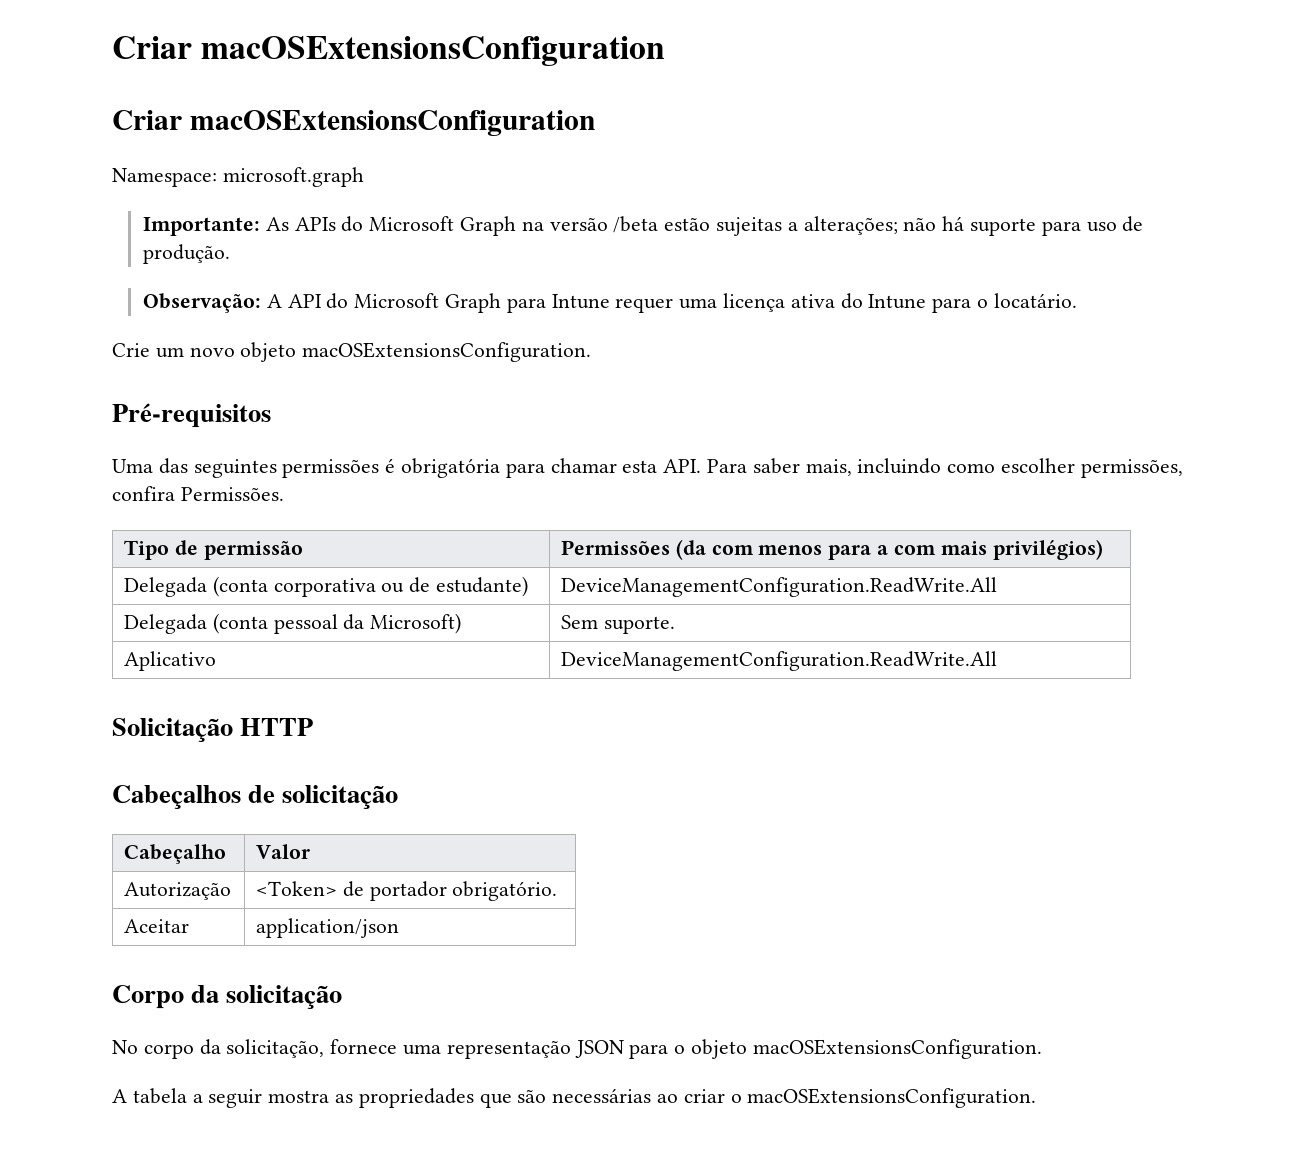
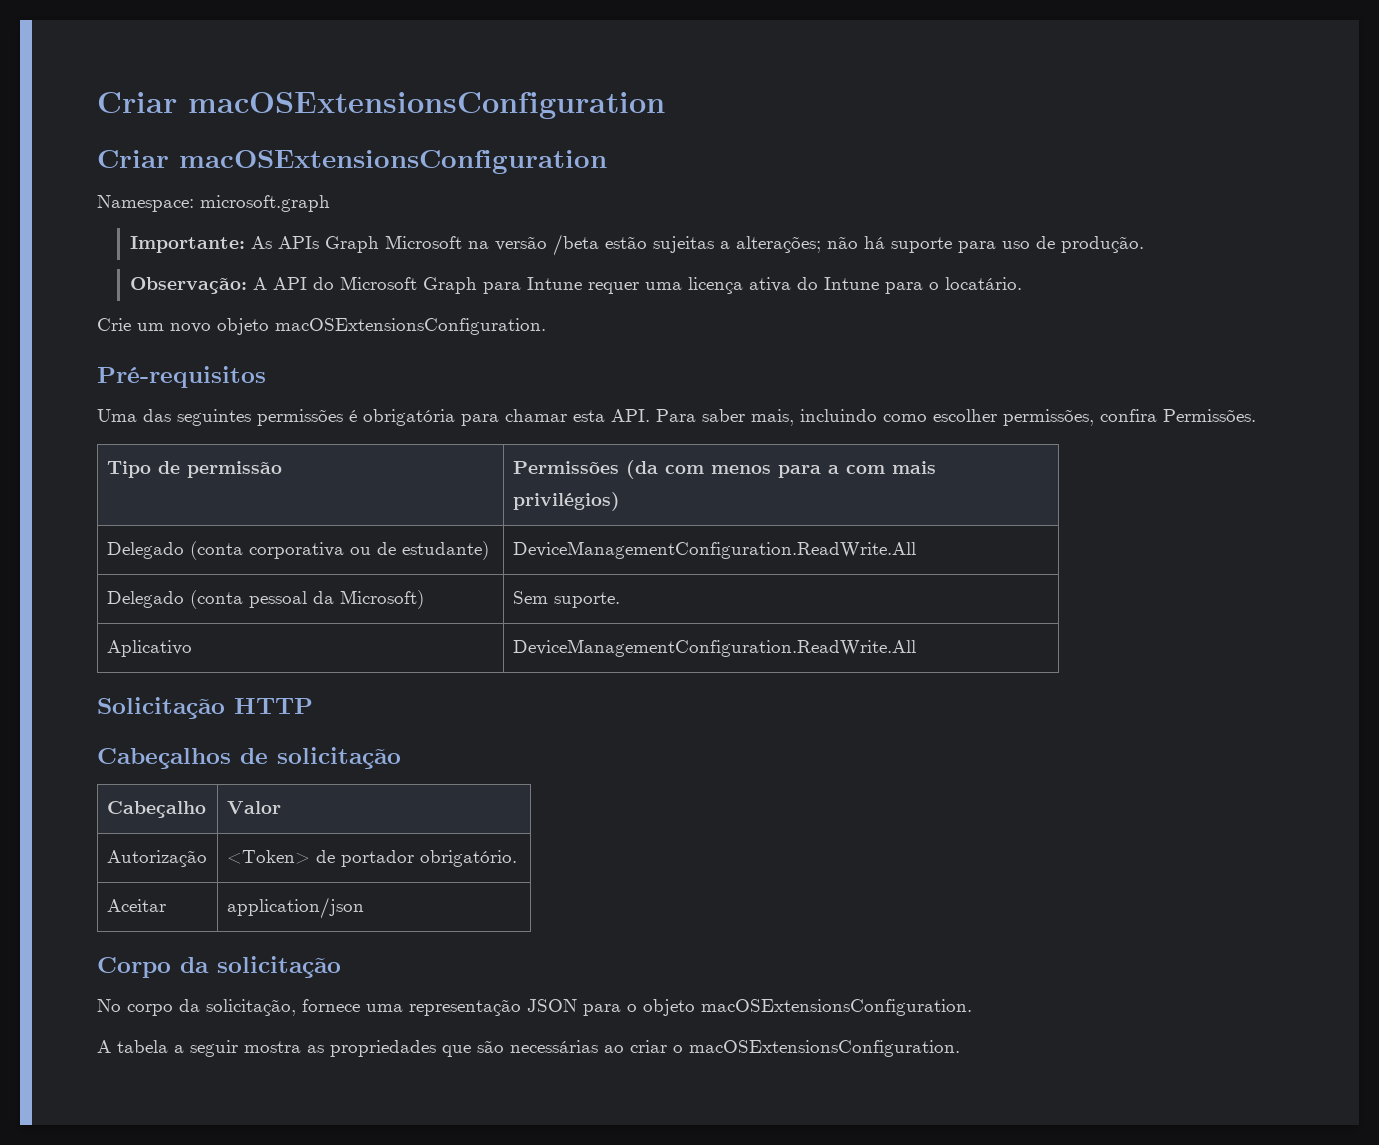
- Importante: As APIs do Microsoft Graph na versão /beta estão sujeitas a alterações; não há suporte para uso de produção.
+ Importante: As APIs Graph Microsoft na versão /beta estão sujeitas a alterações; não há suporte para uso de produção.
- Delegada (conta corporativa ou de estudante) | DeviceManagementConfiguration.ReadWrite.All
+ Delegado (conta corporativa ou de estudante) | DeviceManagementConfiguration.ReadWrite.All
- Delegada (conta pessoal da Microsoft) | Sem suporte.
+ Delegado (conta pessoal da Microsoft) | Sem suporte.

